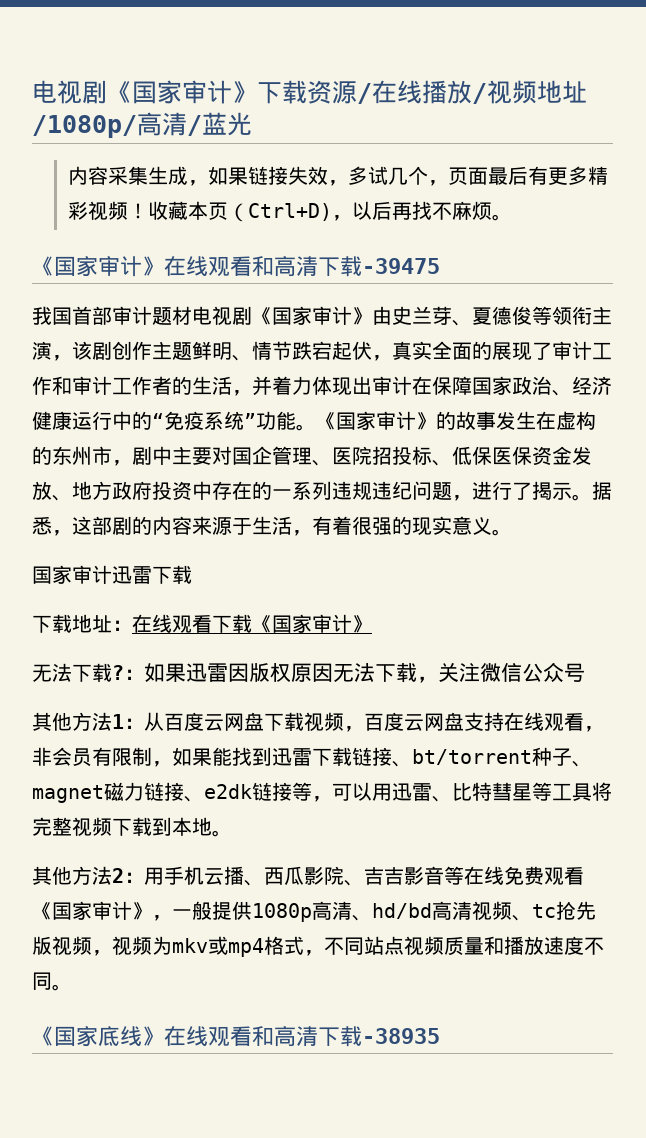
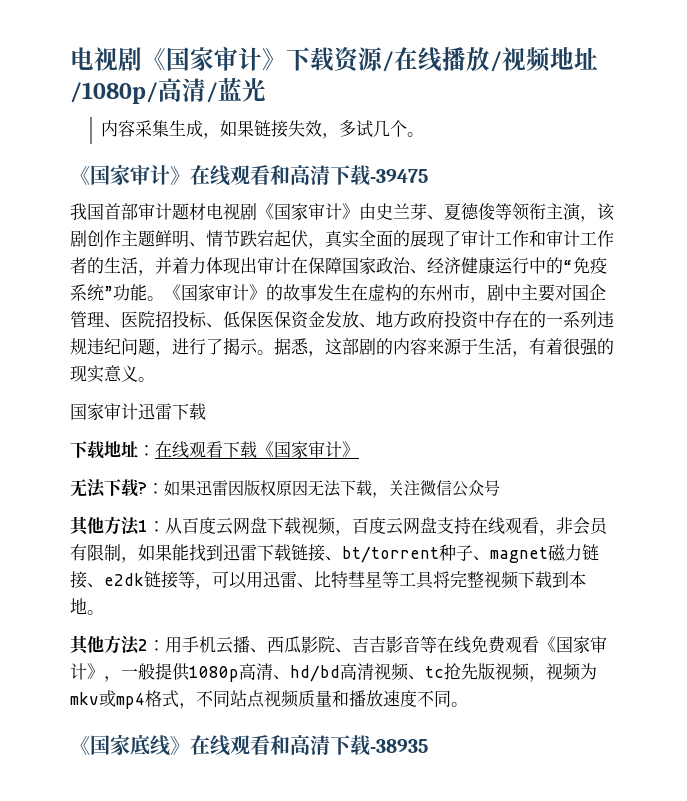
- 内容采集生成，如果链接失效，多试几个，页面最后有更多精彩视频！收藏本页（Ctrl+D)，以后再找不麻烦。
+ 内容采集生成，如果链接失效，多试几个。

